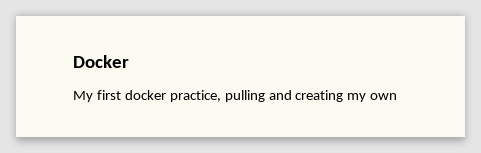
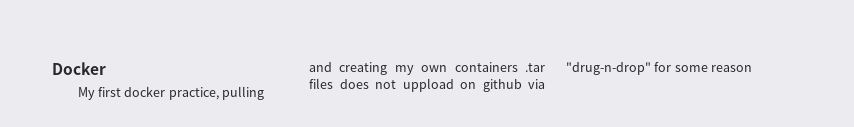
- My first docker practice, pulling and creating my own
+ My first docker practice, pulling and creating my own containers .tar files does not uppload on github via "drug-n-drop" for some reason

